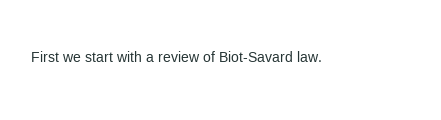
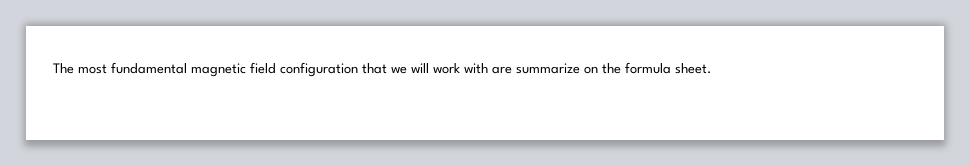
- First we start with a review of Biot-Savard law.
+ The most fundamental magnetic field configuration that we will work with are summarize on the formula sheet.

